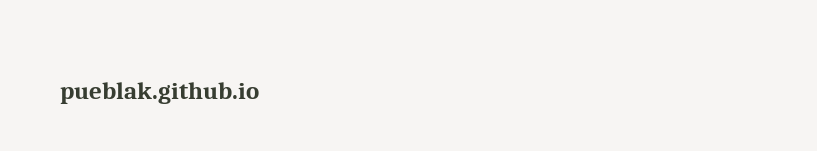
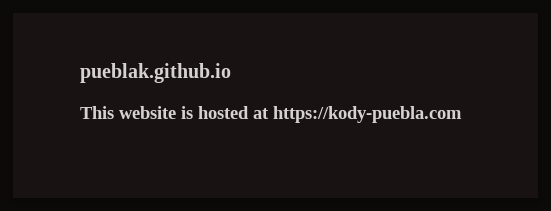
+ This website is hosted at https://kody-puebla.com

